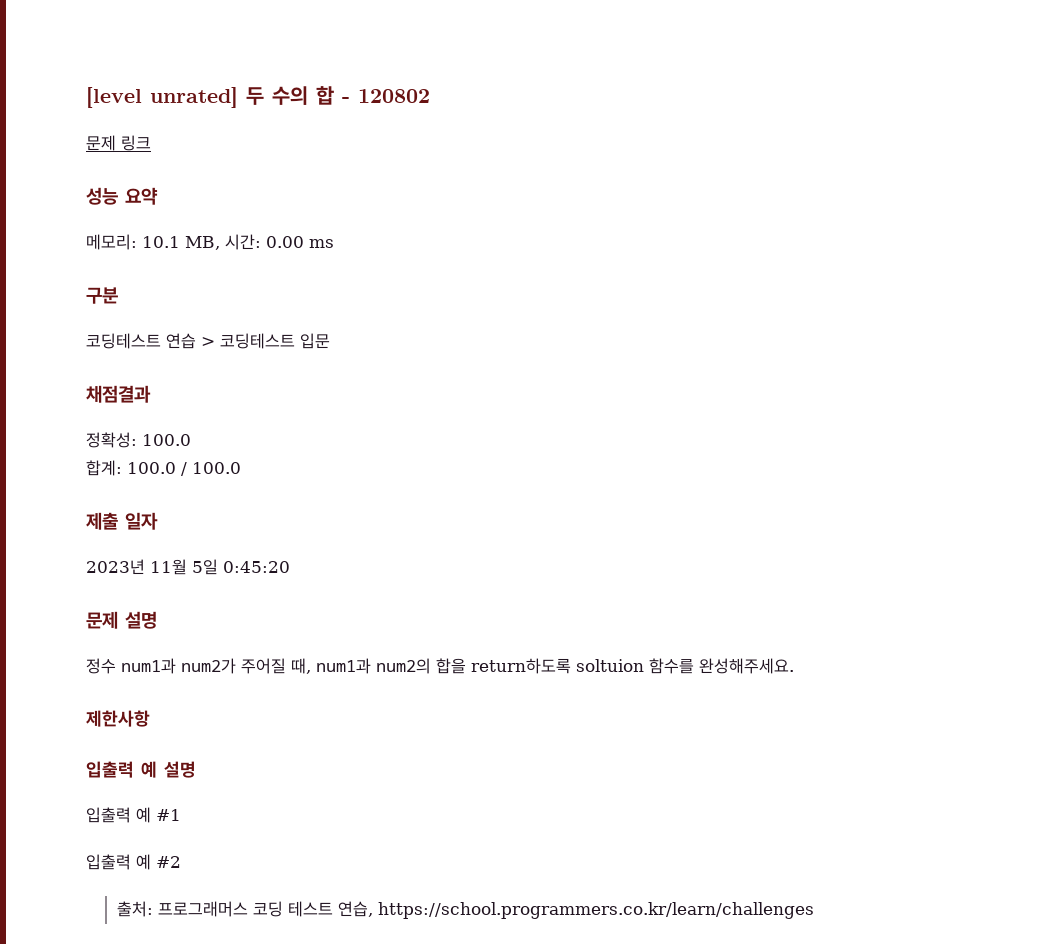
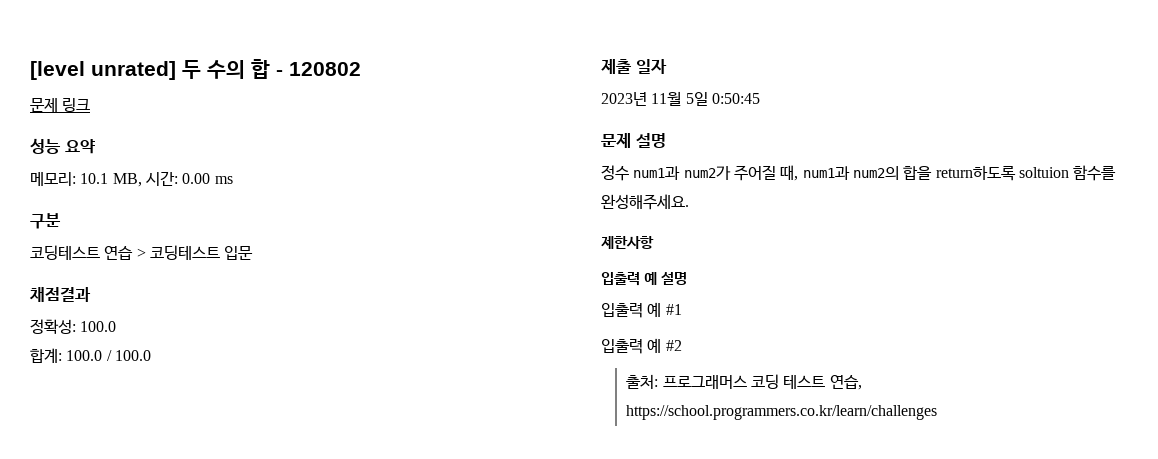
- 2023년 11월 5일 0:45:20
+ 2023년 11월 5일 0:50:45

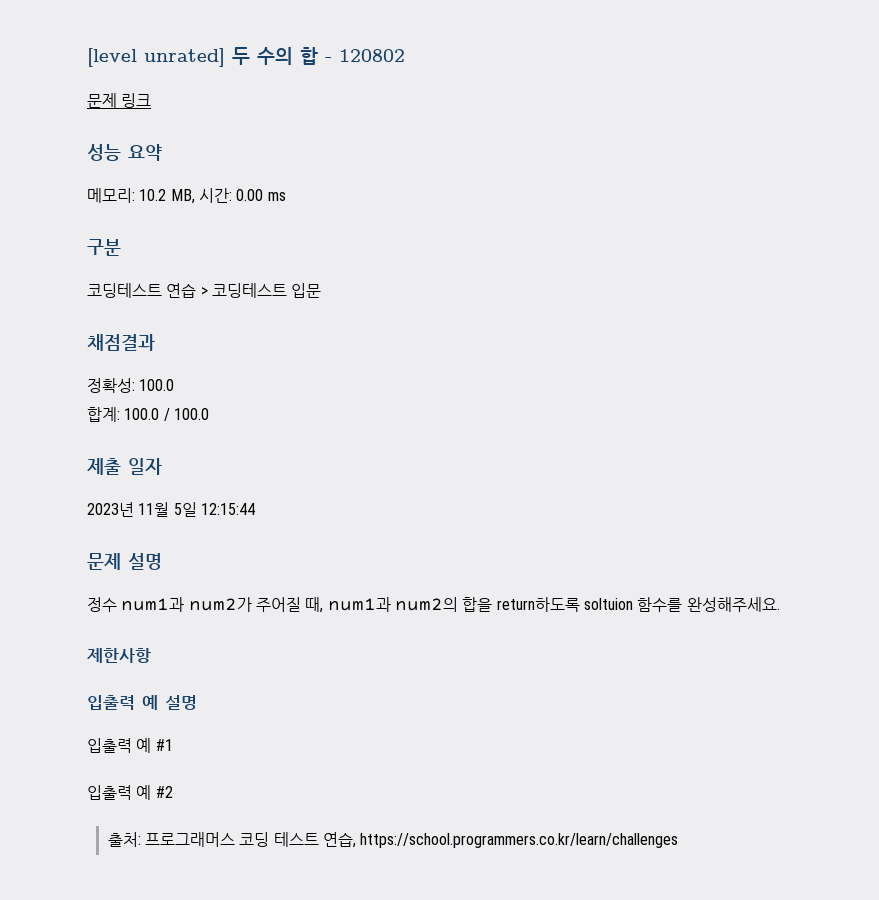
- 메모리: 10.1 MB, 시간: 0.00 ms
+ 메모리: 10.2 MB, 시간: 0.00 ms
- 2023년 11월 5일 0:50:45
+ 2023년 11월 5일 12:15:44

